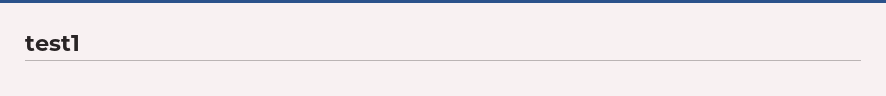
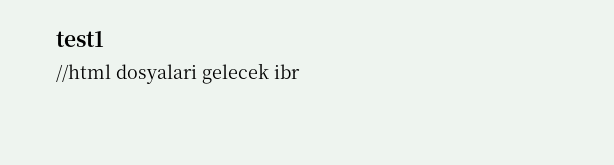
+ //html dosyalari gelecek ibr

